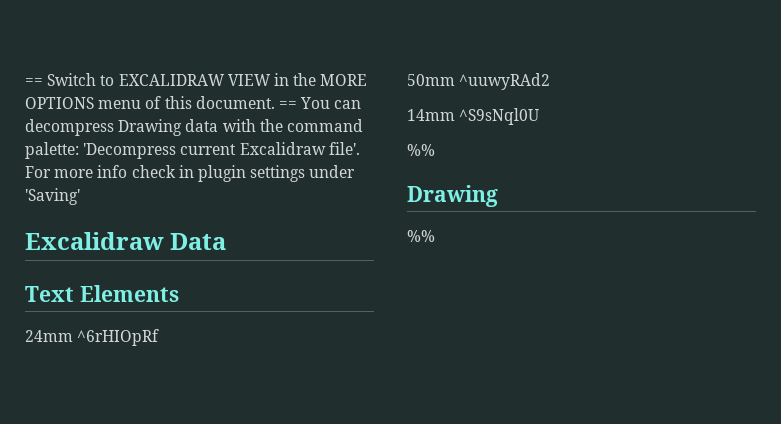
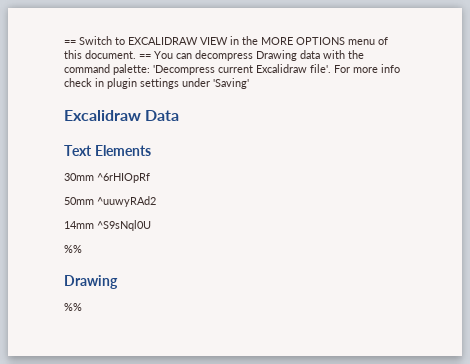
- 24mm ^6rHIOpRf
+ 30mm ^6rHIOpRf

